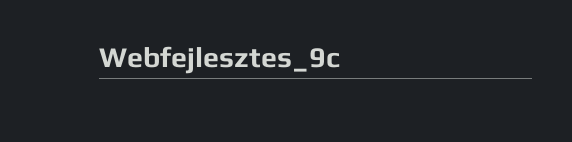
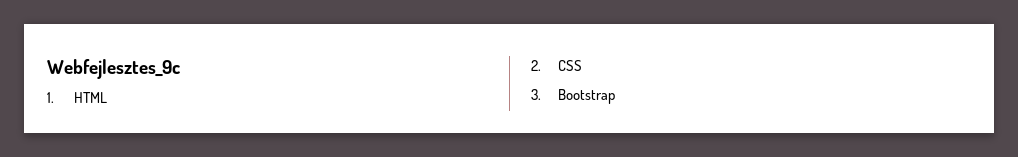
+ 1. HTML
+ 2. CSS
+ 3. Bootstrap

